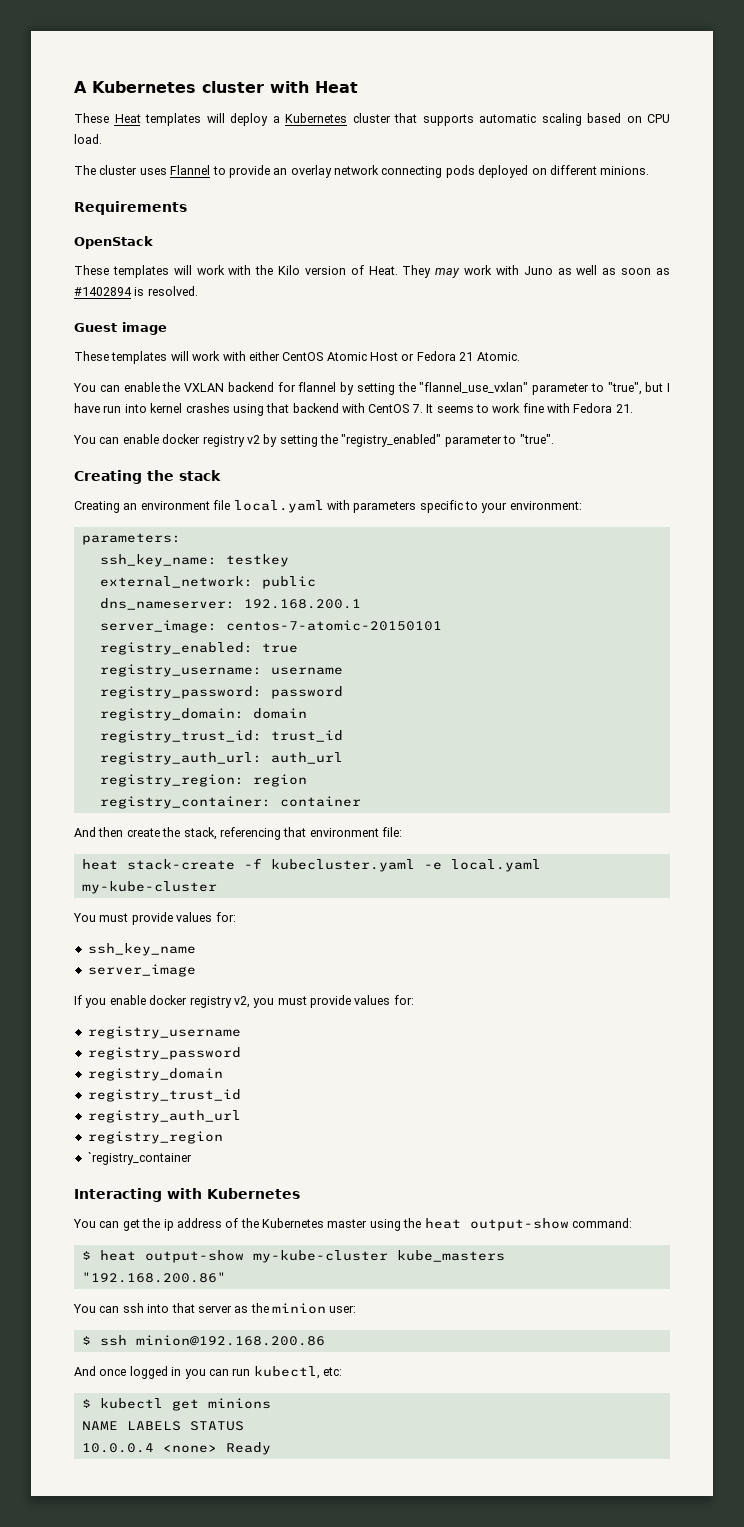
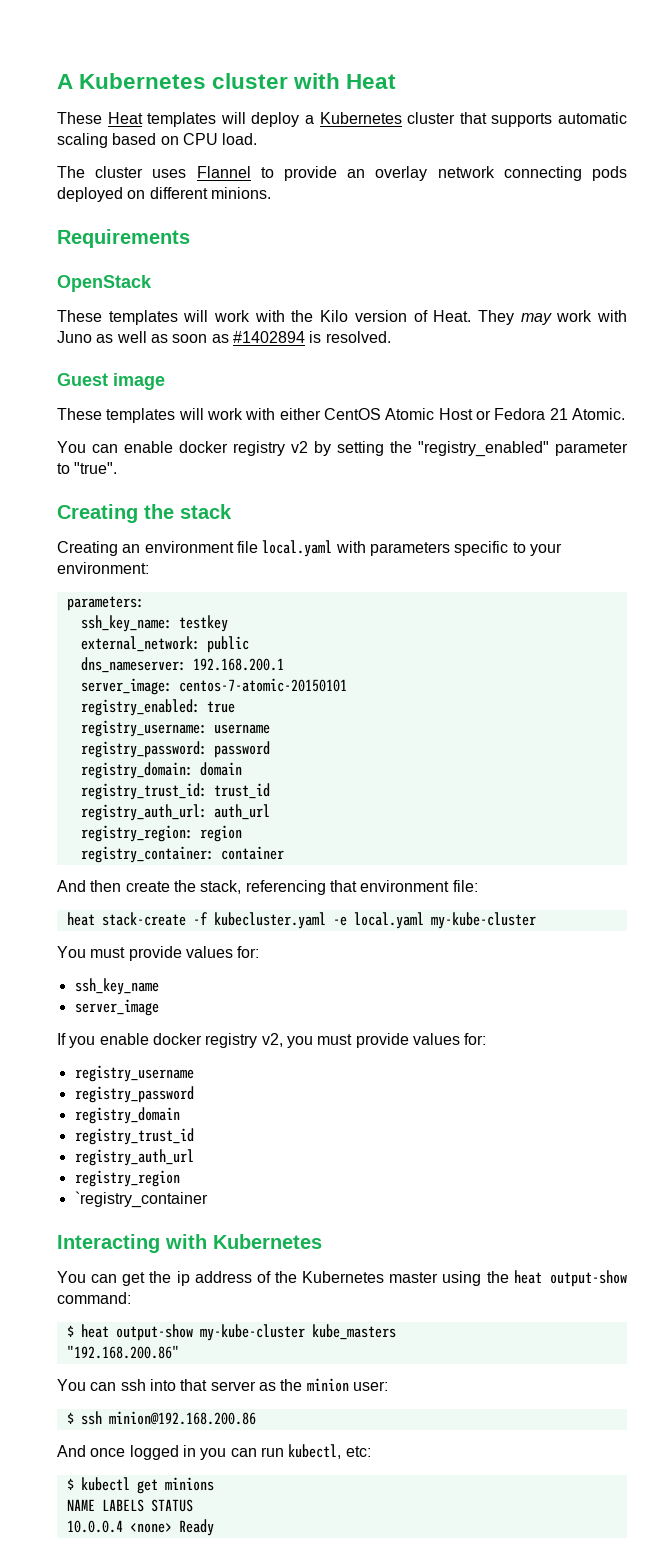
- You can enable the VXLAN backend for flannel by setting the "flannel_use_vxlan" parameter to "true", but I have run into kernel crashes using that backend with CentOS 7. It seems to work fine with Fedora 21.

